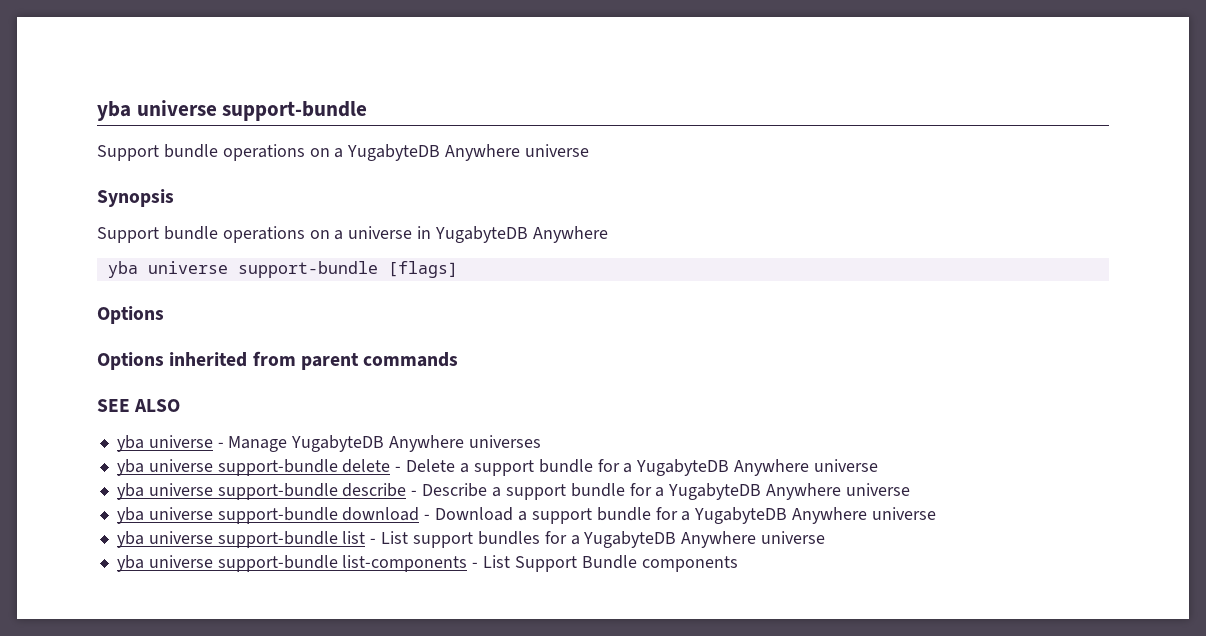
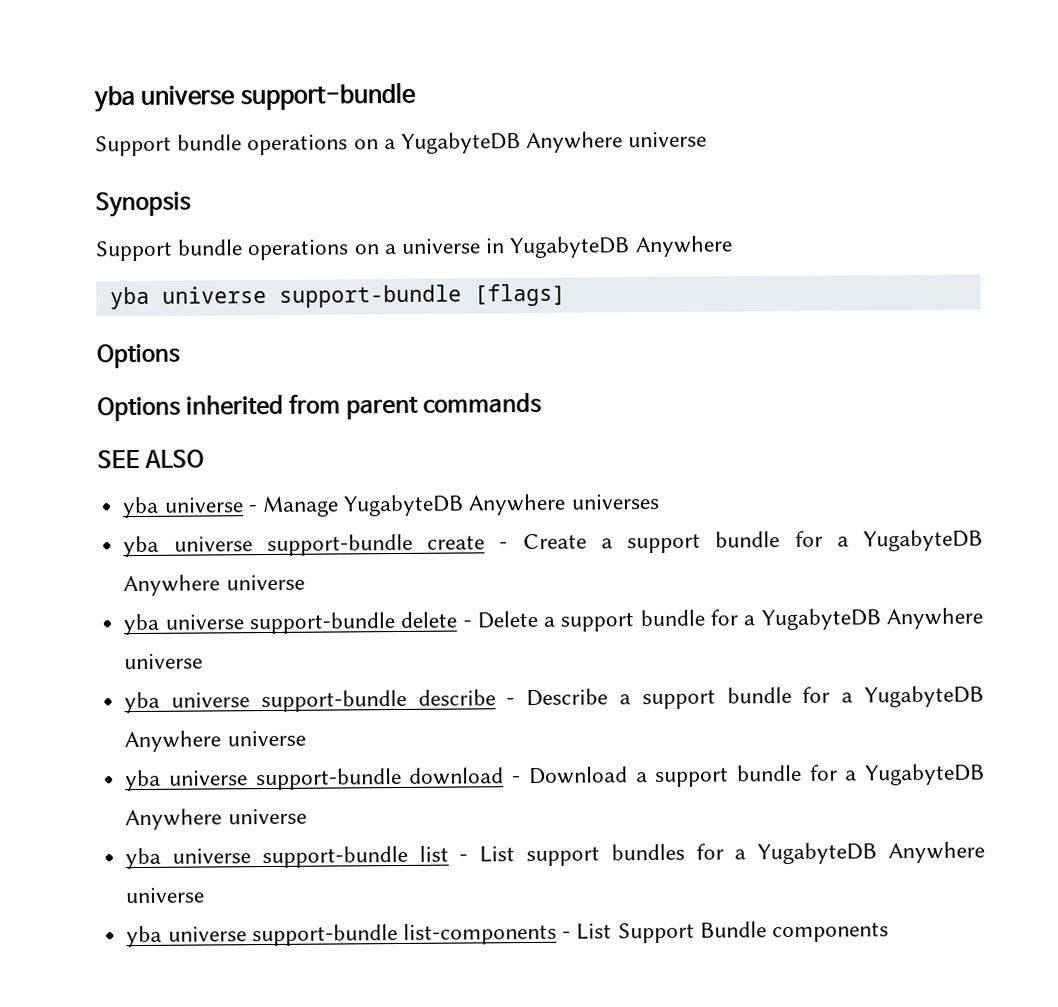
+ yba universe support-bundle create - Create a support bundle for a YugabyteDB Anywhere universe

